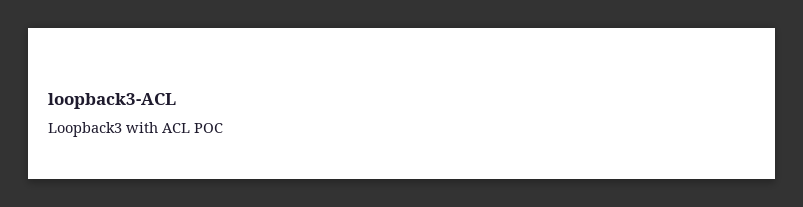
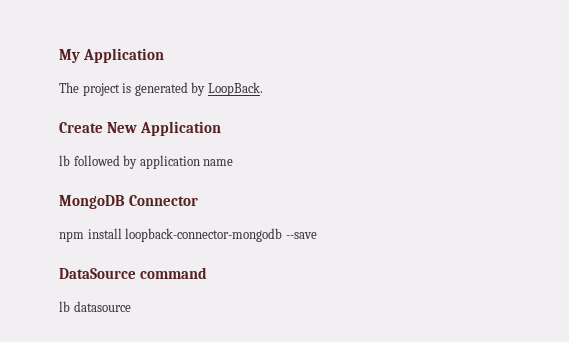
- loopback3-ACL
- Loopback3 with ACL POC
+ My Application
+ The project is generated by LoopBack.
+ Create New Application
+ lb followed by application name
+ MongoDB Connector
+ npm install loopback-connector-mongodb --save
+ DataSource command
+ lb datasource

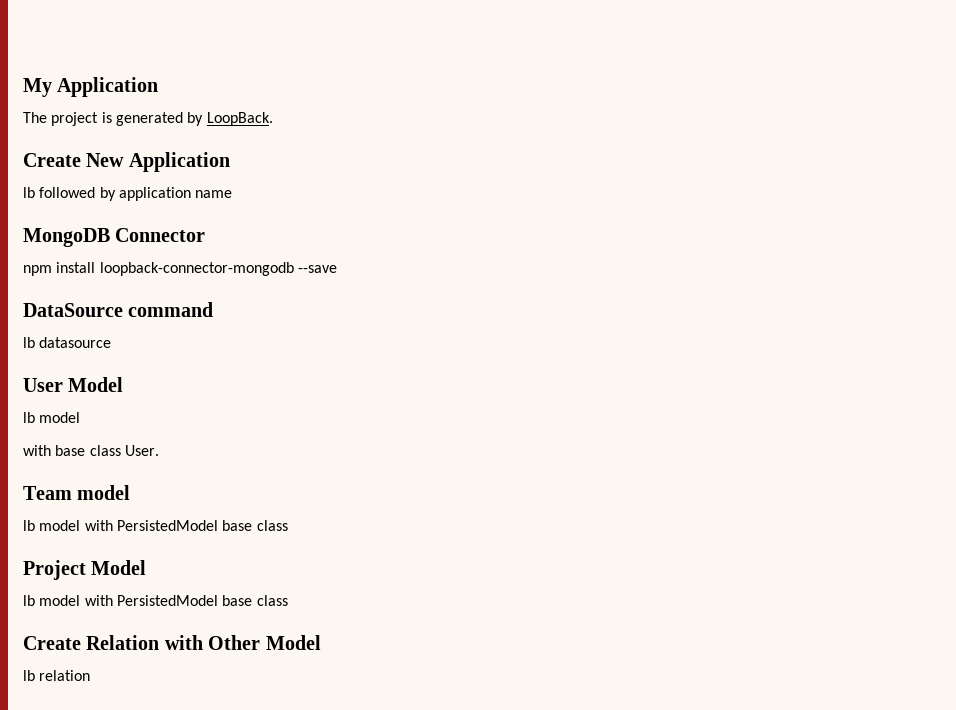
+ User Model
+ lb model
+ with base class User.
+ Team model
+ lb model with PersistedModel base class
+ Project Model
+ lb model with PersistedModel base class
+ Create Relation with Other Model
+ lb relation

